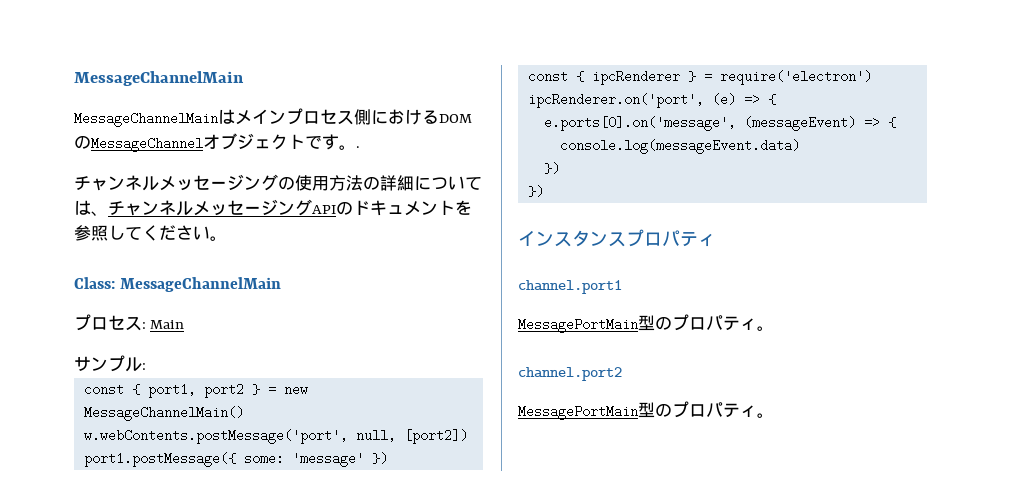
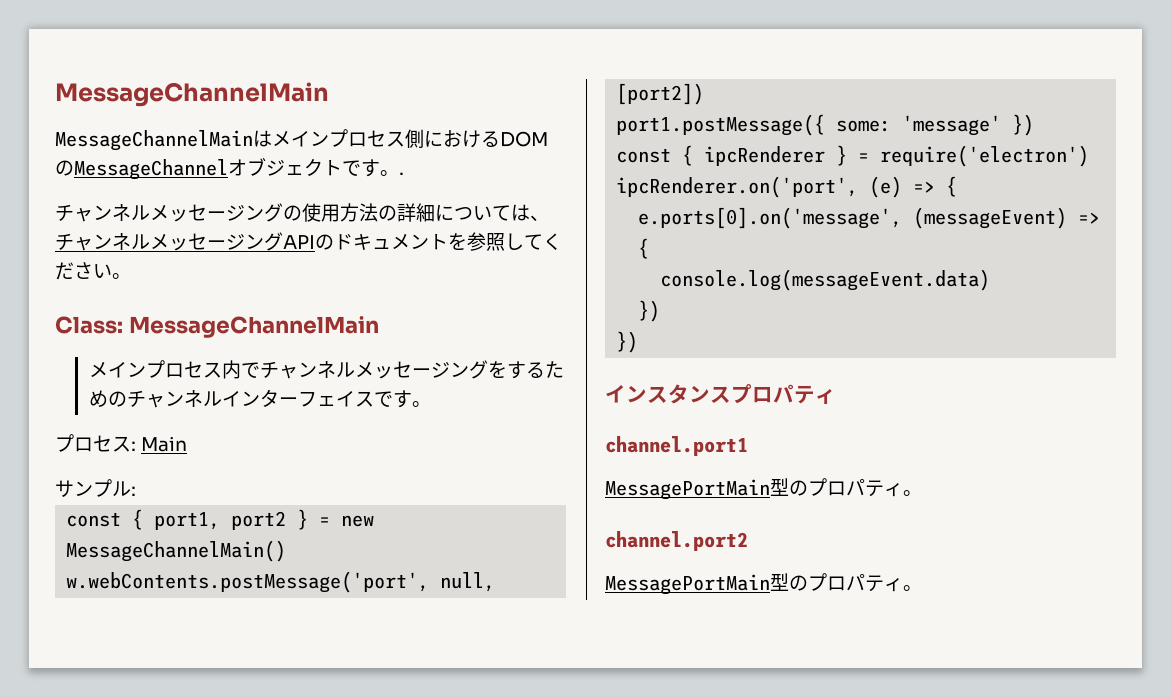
+ メインプロセス内でチャンネルメッセージングをするためのチャンネルインターフェイスです。

